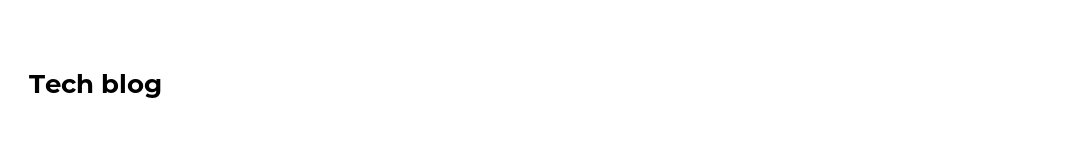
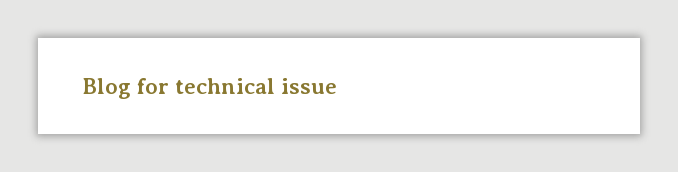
- Tech blog
+ Blog for technical issue

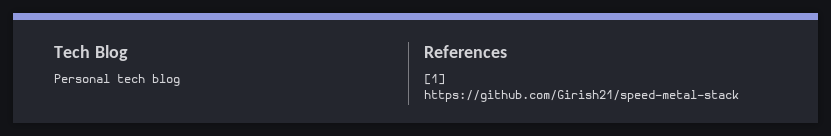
- Blog for technical issue
+ Tech Blog
+ Personal tech blog
+ References
+ [1] https://github.com/Girish21/speed-metal-stack

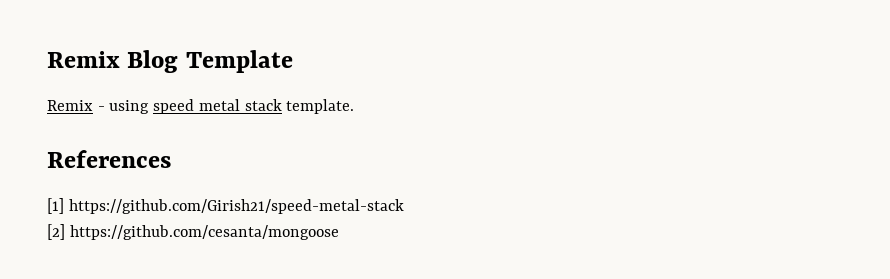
- Tech Blog
- Personal tech blog
+ Remix Blog Template
+ Remix - using speed metal stack template.
+ [2] https://github.com/cesanta/mongoose

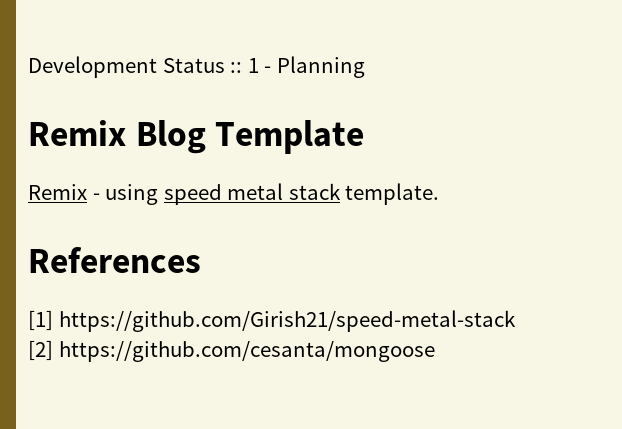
+ Development Status :: 1 - Planning

